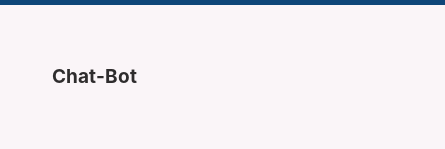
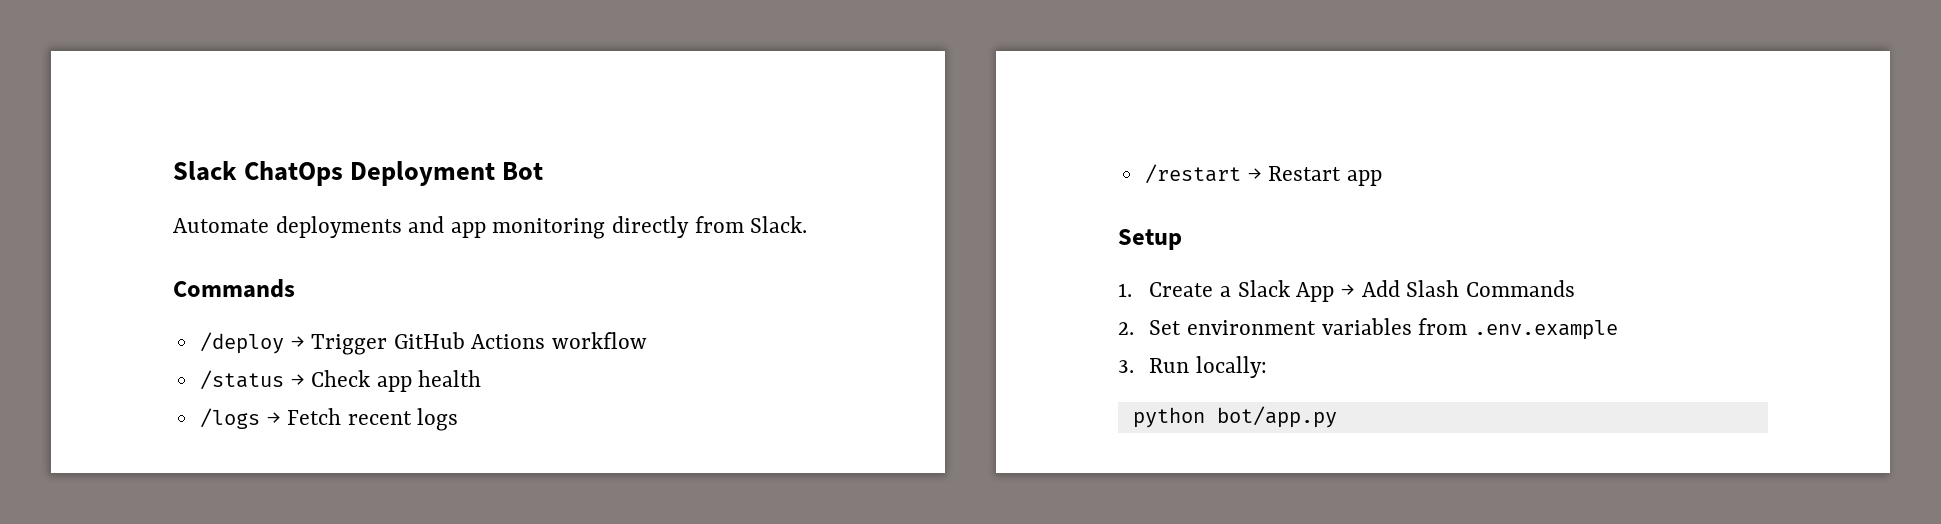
- Chat-Bot
+ Slack ChatOps Deployment Bot
+ Automate deployments and app monitoring directly from Slack.
+ Commands
+ /deploy → Trigger GitHub Actions workflow
+ /status → Check app health
+ /logs → Fetch recent logs
+ /restart → Restart app
+ Setup
+ 1. Create a Slack App → Add Slash Commands
+ 2. Set environment variables from .env.example
+ 3. Run locally:
+ python bot/app.py

